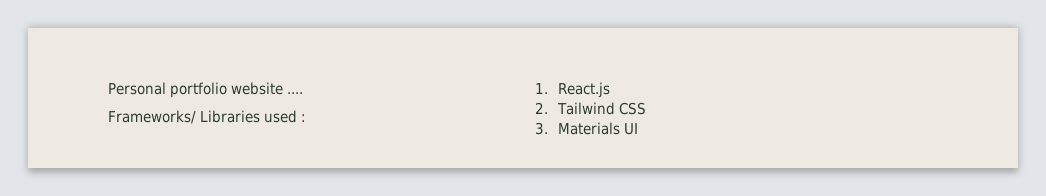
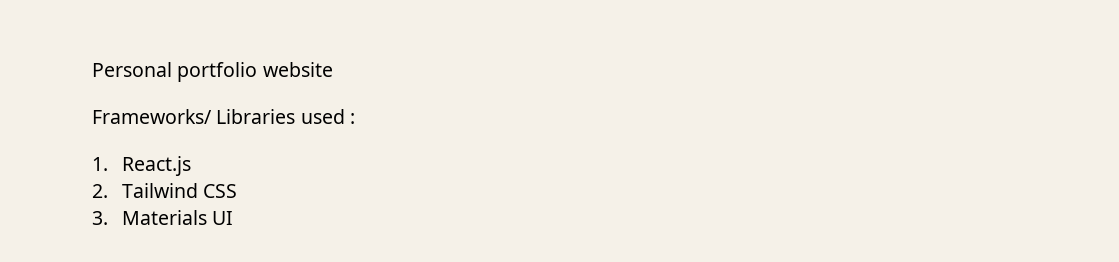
- Personal portfolio website ....
+ Personal portfolio website

